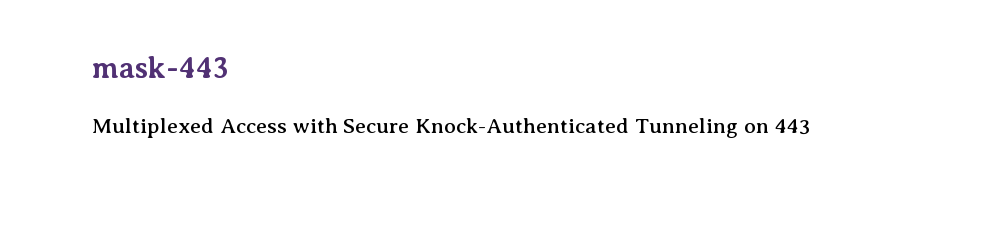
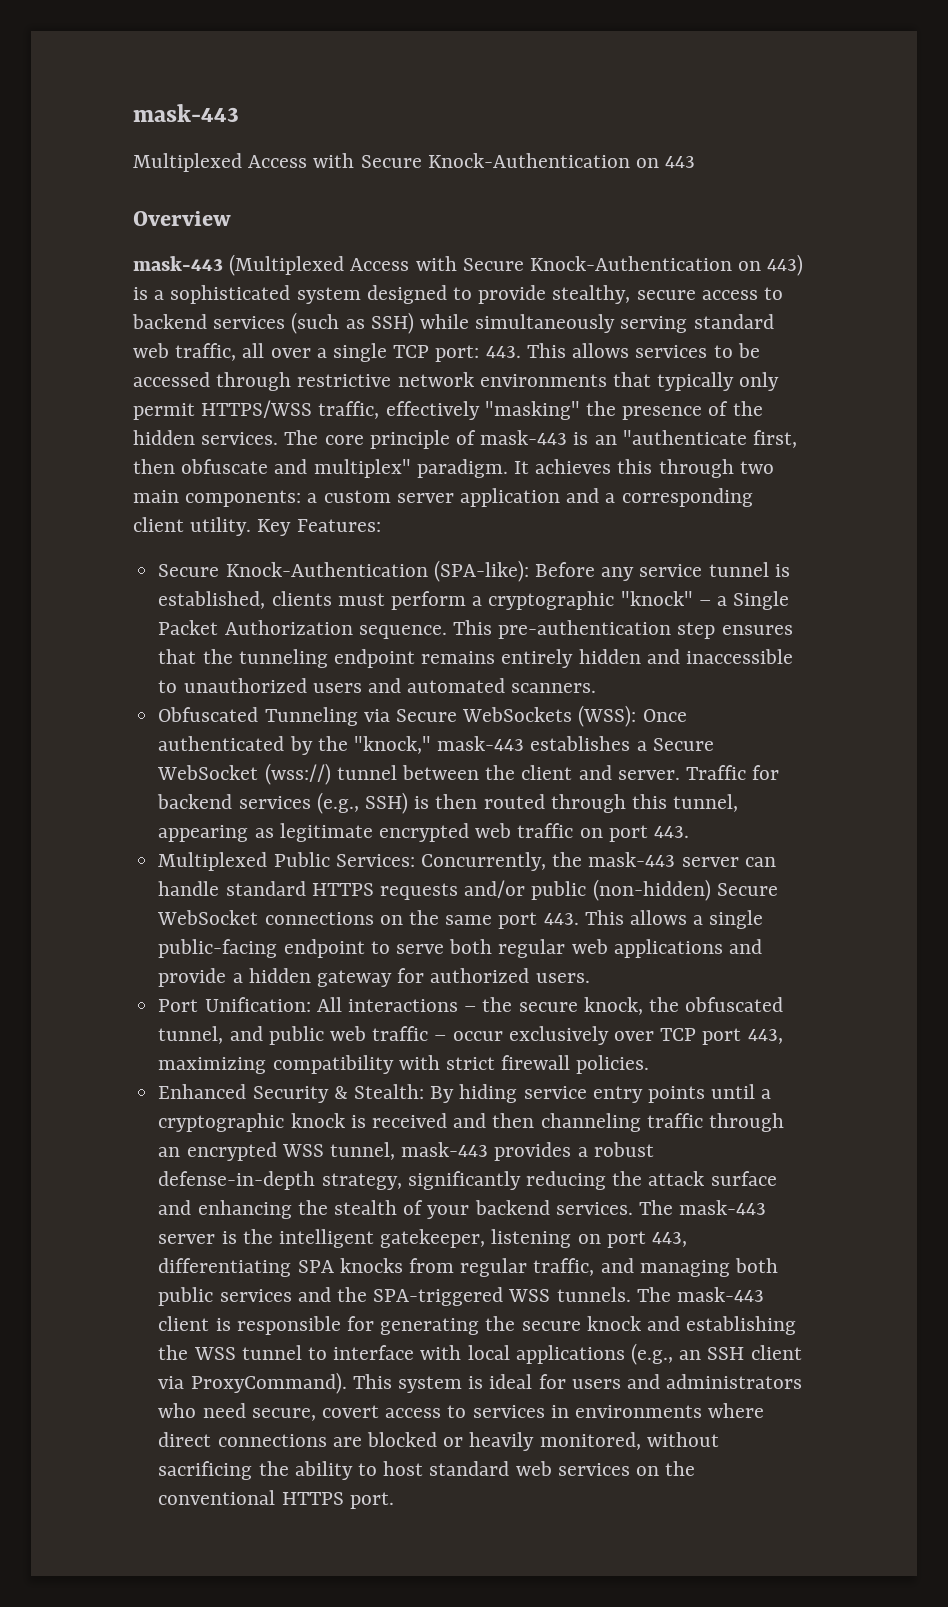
- Multiplexed Access with Secure Knock-Authenticated Tunneling on 443
+ Multiplexed Access with Secure Knock-Authentication on 443
+ Overview
+ mask-443 (Multiplexed Access with Secure Knock-Authentication on 443) is a sophisticated system designed to provide stealthy, secure access to backend services (such as SSH) while simultaneously serving standard web traffic, all over a single TCP port: 443. This allows services to be accessed through restrictive network environments that typically only permit HTTPS/WSS traffic, effectively "masking" the presence of the hidden services. The core principle of mask-443 is an "authenticate first, then obfuscate and multiplex" paradigm. It achieves this through two main components: a custom server application and a corresponding client utility. Key Features:
+ Secure Knock-Authentication (SPA-like): Before any service tunnel is established, clients must perform a cryptographic "knock" – a Single Packet Authorization sequence. This pre-authentication step ensures that the tunneling endpoint remains entirely hidden and inaccessible to unauthorized users and automated scanners.
+ Obfuscated Tunneling via Secure WebSockets (WSS): Once authenticated by the "knock," mask-443 establishes a Secure WebSocket (wss://) tunnel between the client and server. Traffic for backend services (e.g., SSH) is then routed through this tunnel, appearing as legitimate encrypted web traffic on port 443.
+ Multiplexed Public Services: Concurrently, the mask-443 server can handle standard HTTPS requests and/or public (non-hidden) Secure WebSocket connections on the same port 443. This allows a single public-facing endpoint to serve both regular web applications and provide a hidden gateway for authorized users.
+ Port Unification: All interactions – the secure knock, the obfuscated tunnel, and public web traffic – occur exclusively over TCP port 443, maximizing compatibility with strict firewall policies.
+ Enhanced Security & Stealth: By hiding service entry points until a cryptographic knock is received and then channeling traffic through an encrypted WSS tunnel, mask-443 provides a robust defense-in-depth strategy, significantly reducing the attack surface and enhancing the stealth of your backend services. The mask-443 server is the intelligent gatekeeper, listening on port 443, differentiating SPA knocks from regular traffic, and managing both public services and the SPA-triggered WSS tunnels. The mask-443 client is responsible for generating the secure knock and establishing the WSS tunnel to interface with local applications (e.g., an SSH client via ProxyCommand). This system is ideal for users and administrators who need secure, covert access to services in environments where direct connections are blocked or heavily monitored, without sacrificing the ability to host standard web services on the conventional HTTPS port.

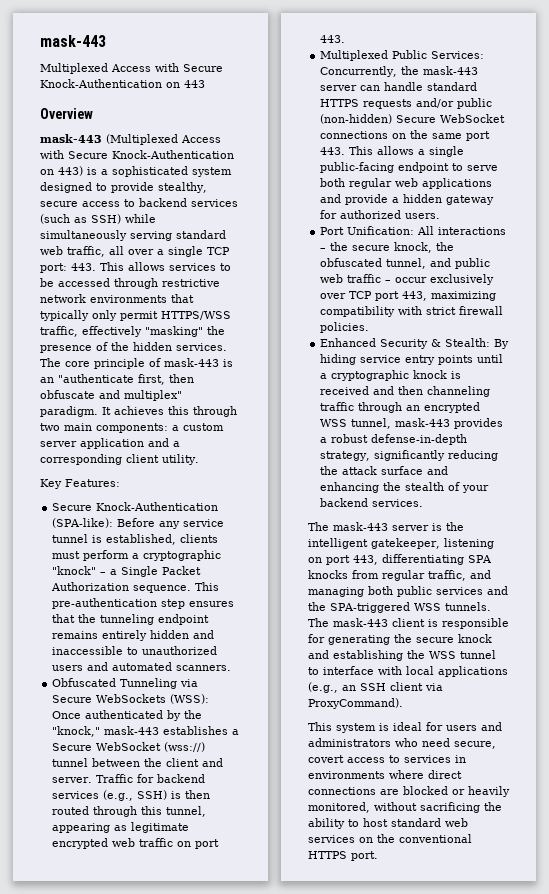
- It achieves this through two main components: a custom server application and a corresponding client utility. Key Features:
+ It achieves this through two main components: a custom server application and a corresponding client utility.
+ Key Features:
- By hiding service entry points until a cryptographic knock is received and then channeling traffic through an encrypted WSS tunnel, mask-443 provides a robust defense-in-depth strategy, significantly reducing the attack surface and enhancing the stealth of your backend services. The mask-443 server is the intelligent gatekeeper, listening on port 443, differentiating SPA knocks from regular traffic, and managing both public services and the SPA-triggered WSS tunnels.
+ By hiding service entry points until a cryptographic knock is received and then channeling traffic through an encrypted WSS tunnel, mask-443 provides a robust defense-in-depth strategy, significantly reducing the attack surface and enhancing the stealth of your backend services.
+ The mask-443 server is the intelligent gatekeeper, listening on port 443, differentiating SPA knocks from regular traffic, and managing both public services and the SPA-triggered WSS tunnels.
- The mask-443 client is responsible for generating the secure knock and establishing the WSS tunnel to interface with local applications (e.g., an SSH client via ProxyCommand). This system is ideal for users and administrators who need secure, covert access to services in environments where direct connections are blocked or heavily monitored, without sacrificing the ability to host standard web services on the conventional HTTPS port.
+ The mask-443 client is responsible for generating the secure knock and establishing the WSS tunnel to interface with local applications (e.g., an SSH client via ProxyCommand).
+ This system is ideal for users and administrators who need secure, covert access to services in environments where direct connections are blocked or heavily monitored, without sacrificing the ability to host standard web services on the conventional HTTPS port.

